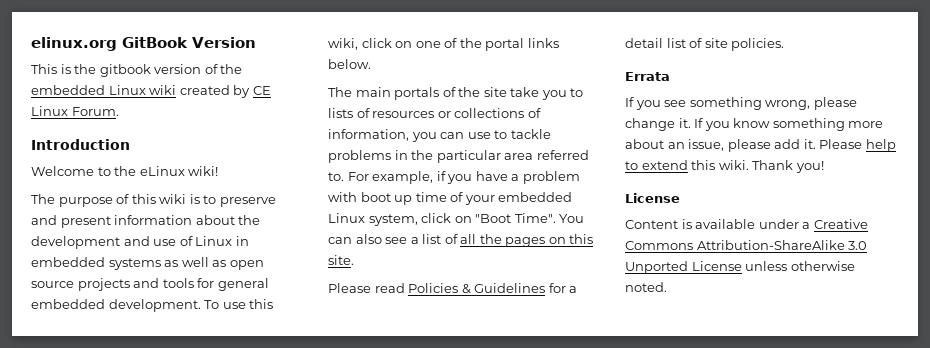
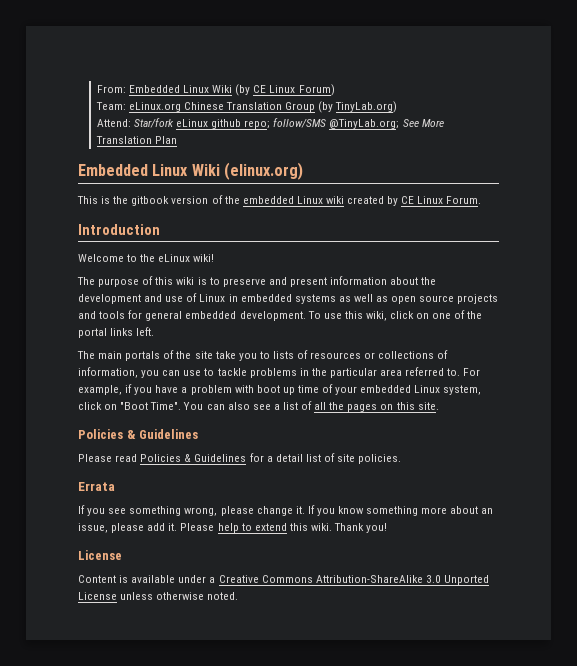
- elinux.org GitBook Version
+ From: Embedded Linux Wiki (by CE Linux Forum)
+ Team: eLinux.org Chinese Translation Group (by TinyLab.org)
+ Attend: Star/fork eLinux github repo; follow/SMS @TinyLab.org; See More Translation Plan
+ Embedded Linux Wiki (elinux.org)
- To use this wiki, click on one of the portal links below.
+ To use this wiki, click on one of the portal links left.
  You can also see a list of all the pages on this site.
+ Policies & Guidelines

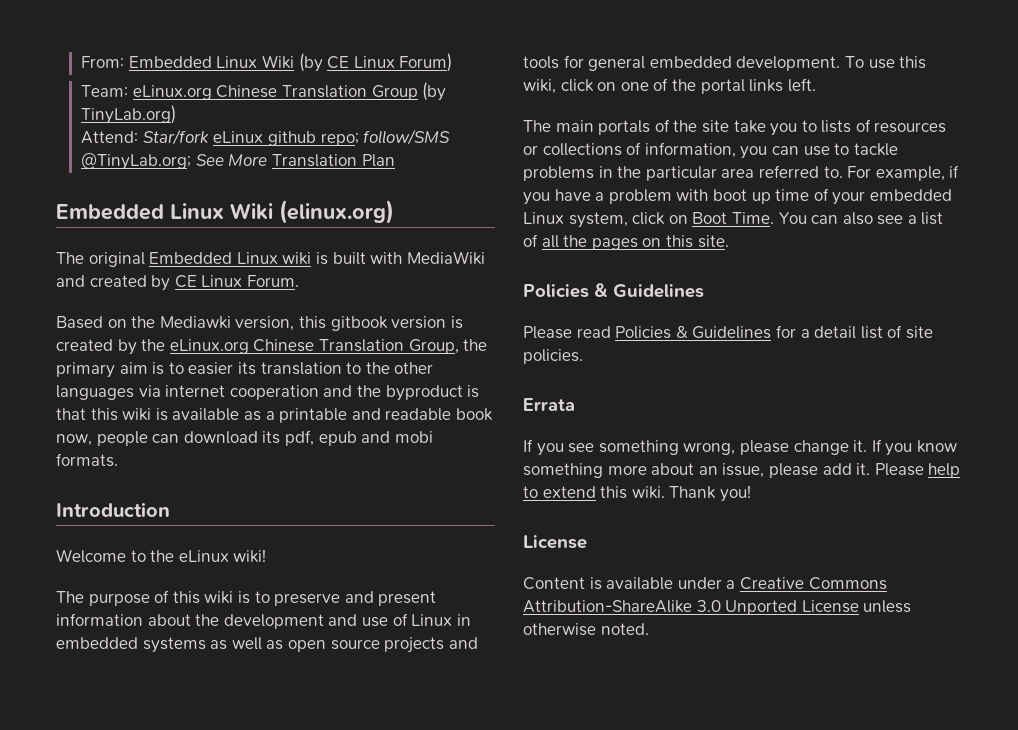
- This is the gitbook version of the embedded Linux wiki created by CE Linux Forum.
+ The original Embedded Linux wiki is built with MediaWiki and created by CE Linux Forum.
+ Based on the Mediawki version, this gitbook version is created by the eLinux.org Chinese Translation Group, the primary aim is to easier its translation to the other languages via internet cooperation and the byproduct is that this wiki is available as a printable and readable book now, people can download its pdf, epub and mobi formats.
- For example, if you have a problem with boot up time of your embedded Linux system, click on "Boot Time".
+ For example, if you have a problem with boot up time of your embedded Linux system, click on Boot Time.

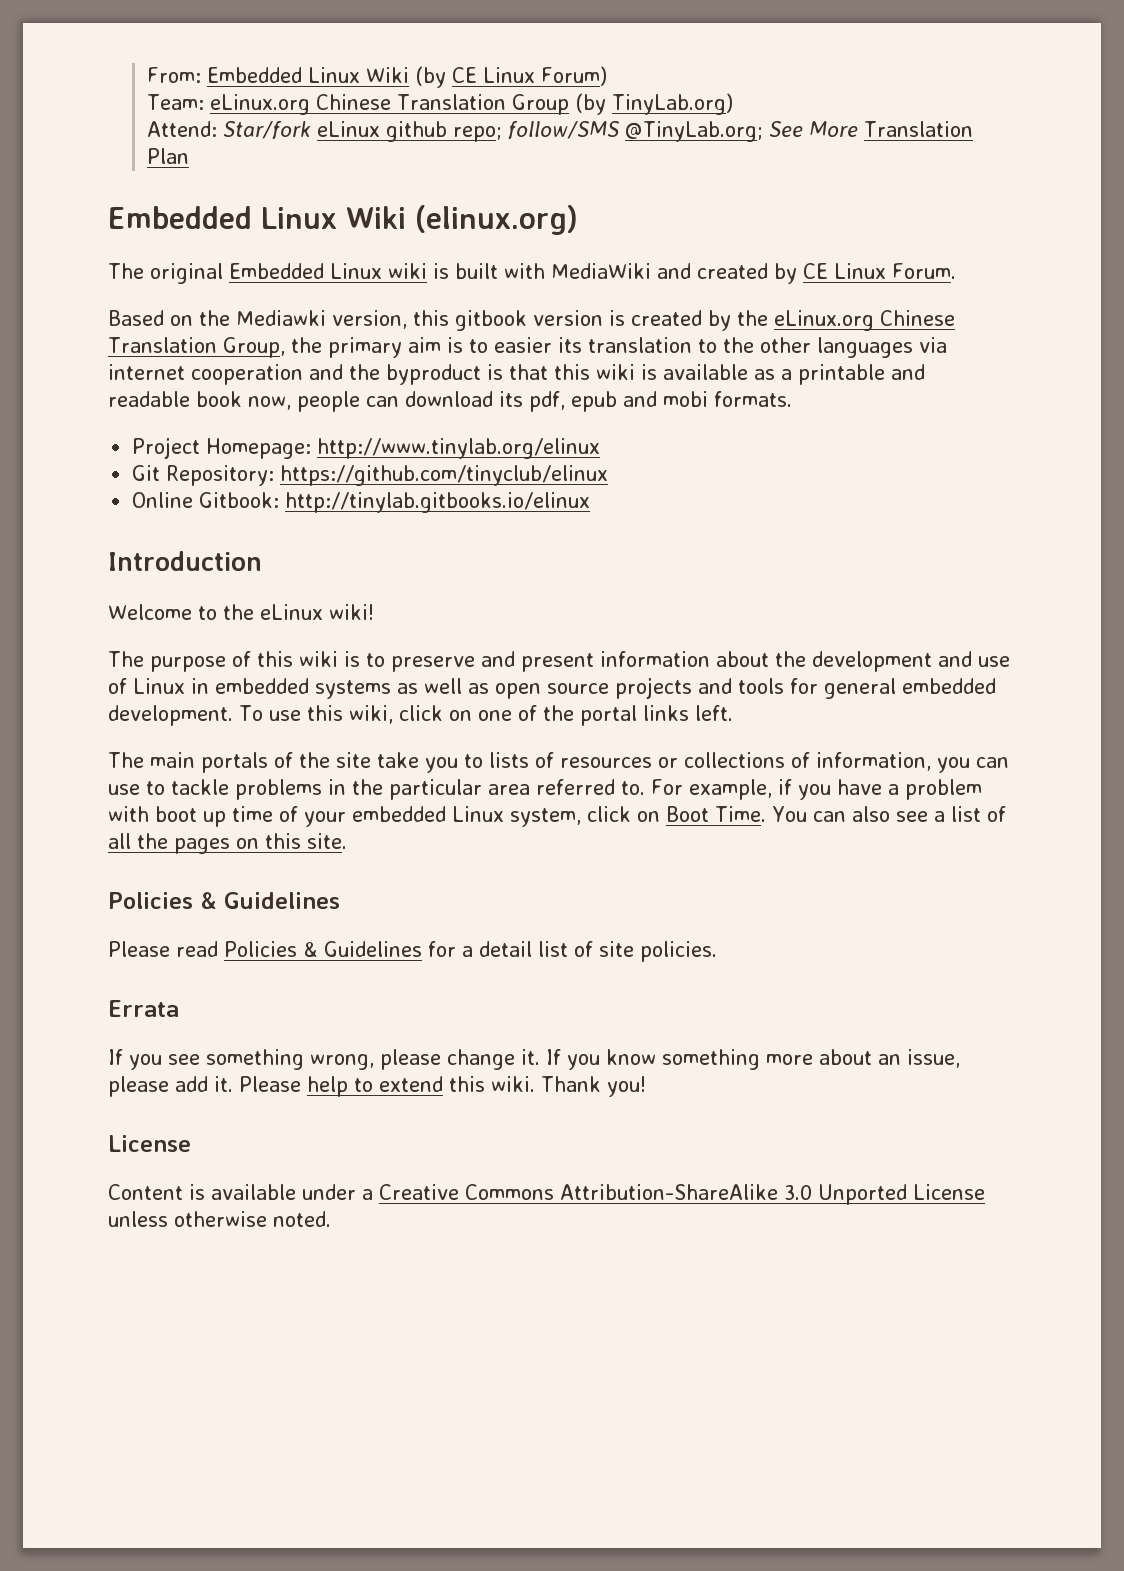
+ Project Homepage: http://www.tinylab.org/elinux
+ Git Repository: https://github.com/tinyclub/elinux
+ Online Gitbook: http://tinylab.gitbooks.io/elinux

